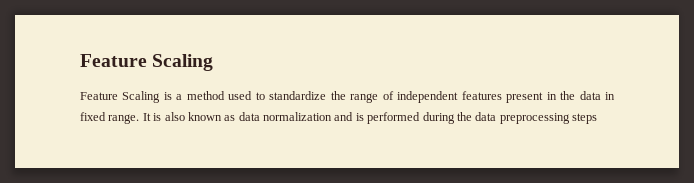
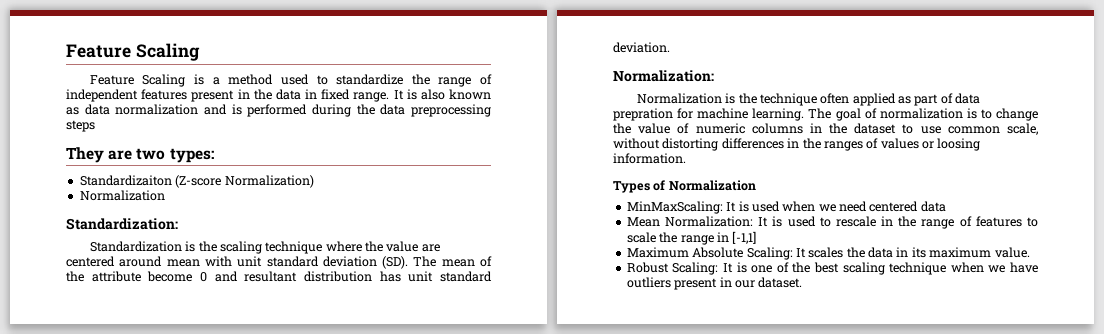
+ They are two types:
+ Standardizaiton (Z-score Normalization)
+ Normalization
+ Standardization:
+ Standardization is the scaling technique where the value are centered around mean with unit standard deviation (SD). The mean of the attribute become 0 and resultant distribution has unit standard deviation.
+ Normalization:
+ Normalization is the technique often applied as part of data prepration for machine learning. The goal of normalization is to change the value of numeric columns in the dataset to use common scale, without distorting differences in the ranges of values or loosing information.
+ Types of Normalization
+ MinMaxScaling: It is used when we need centered data
+ Mean Normalization: It is used to rescale in the range of features to scale the range in [-1,1]
+ Maximum Absolute Scaling: It scales the data in its maximum value.
+ Robust Scaling: It is one of the best scaling technique when we have outliers present in our dataset.

